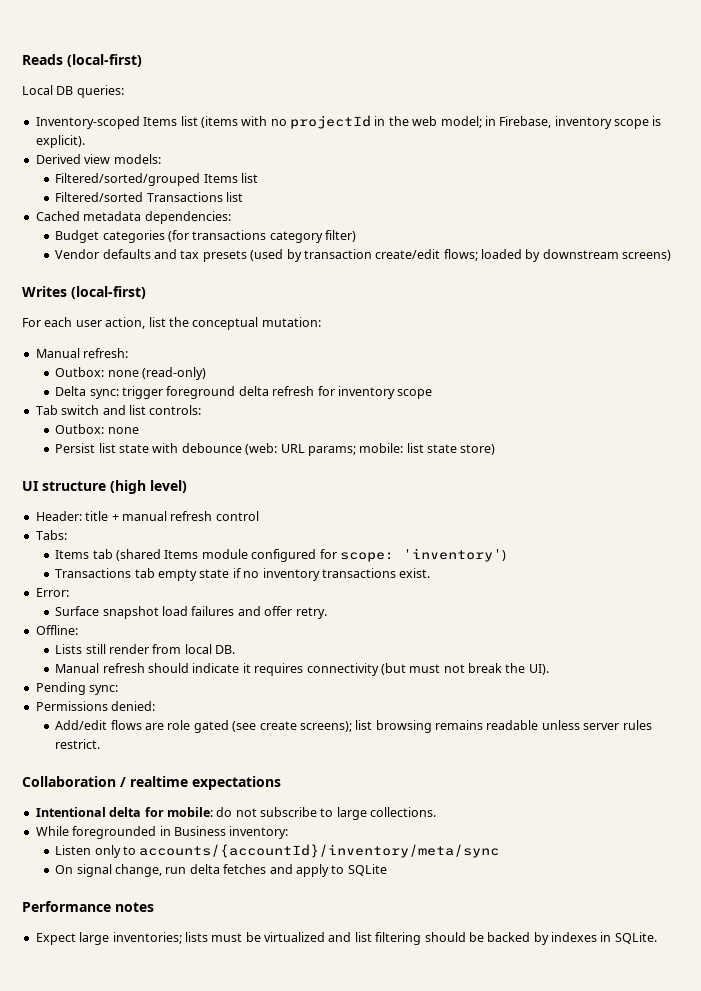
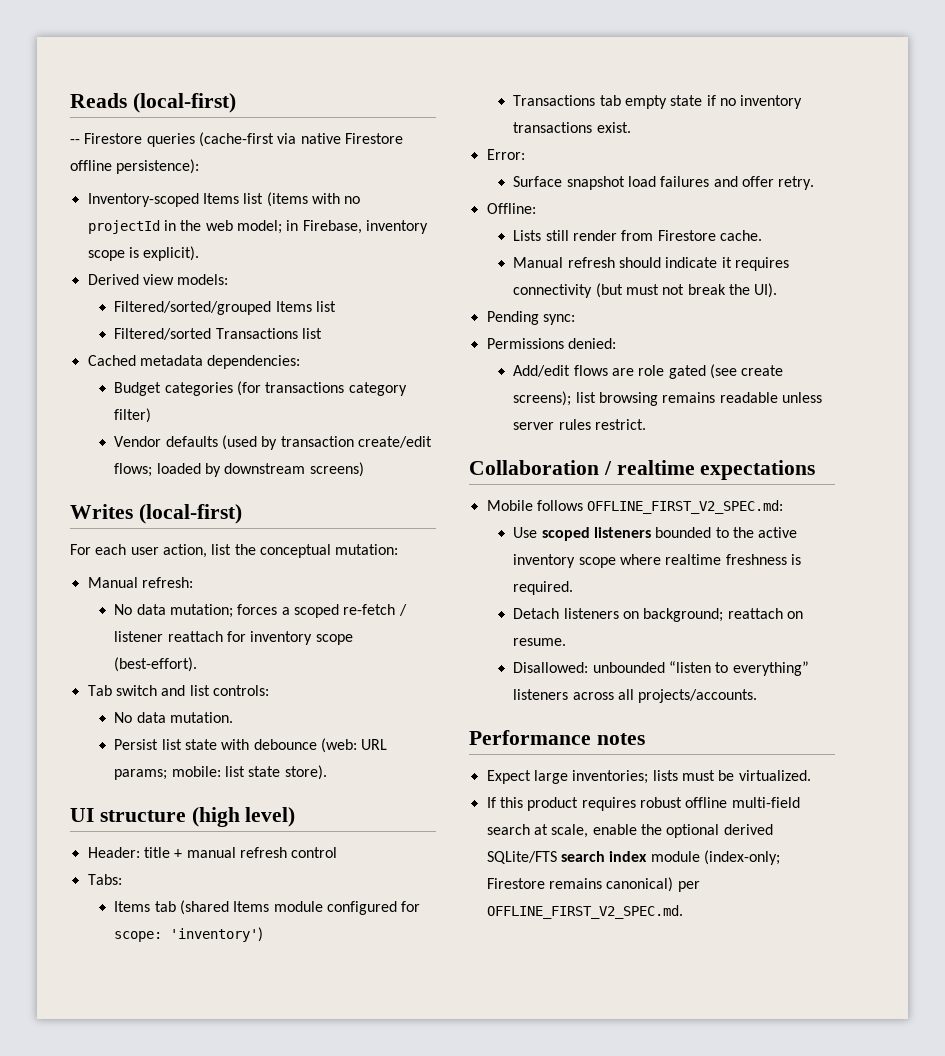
- Local DB queries:
+ -- Firestore queries (cache-first via native Firestore offline persistence):
- Vendor defaults and tax presets (used by transaction create/edit flows; loaded by downstream screens)
+ Vendor defaults (used by transaction create/edit flows; loaded by downstream screens)
- Outbox: none (read-only)
- Delta sync: trigger foreground delta refresh for inventory scope
+ No data mutation; forces a scoped re-fetch / listener reattach for inventory scope (best-effort).
  Tab switch and list controls:
- Outbox: none
+ No data mutation.
- Persist list state with debounce (web: URL params; mobile: list state store)
+ Persist list state with debounce (web: URL params; mobile: list state store).
- Lists still render from local DB.
+ Lists still render from Firestore cache.
- Intentional delta for mobile: do not subscribe to large collections.
- While foregrounded in Business inventory:
- Listen only to accounts/{accountId}/inventory/meta/sync
- On signal change, run delta fetches and apply to SQLite
+ Mobile follows OFFLINE_FIRST_V2_SPEC.md:
+ Use scoped listeners bounded to the active inventory scope where realtime freshness is required.
+ Detach listeners on background; reattach on resume.
+ Disallowed: unbounded “listen to everything” listeners across all projects/accounts.
- Expect large inventories; lists must be virtualized and list filtering should be backed by indexes in SQLite.
+ Expect large inventories; lists must be virtualized.
+ If this product requires robust offline multi-field search at scale, enable the optional derived SQLite/FTS search index module (index-only; Firestore remains canonical) per OFFLINE_FIRST_V2_SPEC.md.

